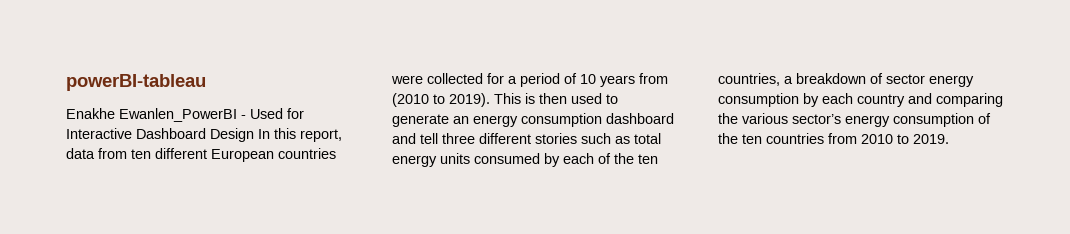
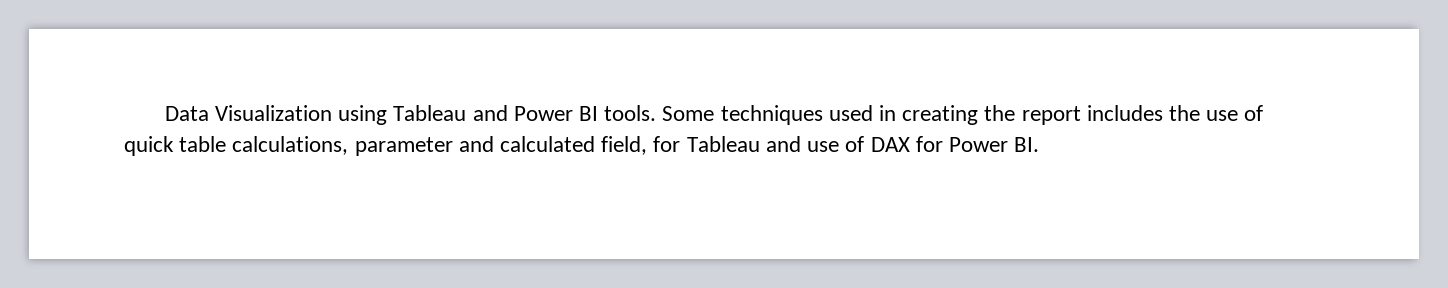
- powerBI-tableau
- Enakhe Ewanlen_PowerBI - Used for Interactive Dashboard Design In this report, data from ten different European countries were collected for a period of 10 years from (2010 to 2019). This is then used to generate an energy consumption dashboard and tell three different stories such as total energy units consumed by each of the ten countries, a breakdown of sector energy consumption by each country and comparing the various sector’s energy consumption of the ten countries from 2010 to 2019.
+ Data Visualization using Tableau and Power BI tools. Some techniques used in creating the report includes the use of quick table calculations, parameter and calculated field, for Tableau and use of DAX for Power BI.

